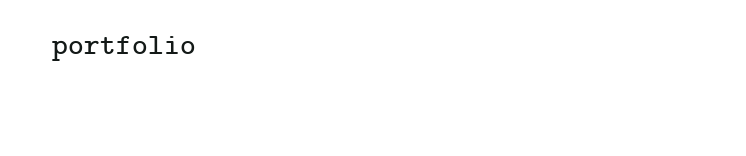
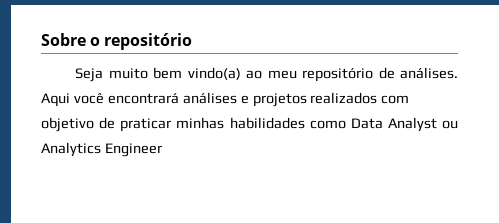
- portfolio
+ Sobre o repositório
+ Seja muito bem vindo(a) ao meu repositório de análises. Aqui você encontrará análises e projetos realizados com objetivo de praticar minhas habilidades como Data Analyst ou Analytics Engineer

